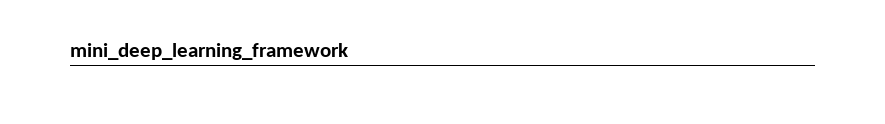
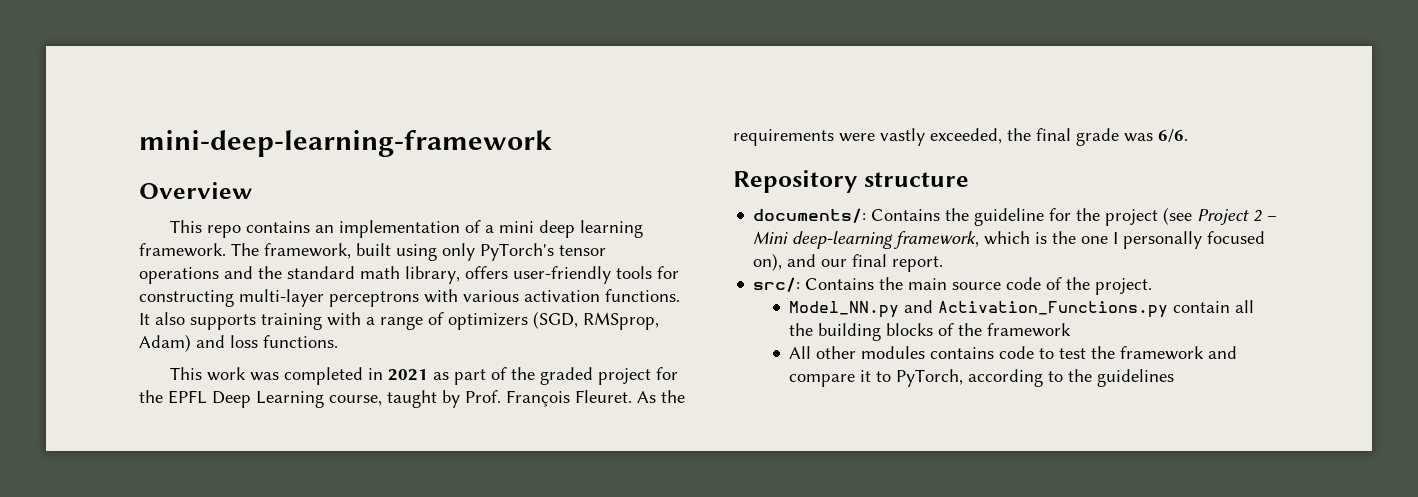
- mini_deep_learning_framework
+ mini-deep-learning-framework
+ Overview
+ This repo contains an implementation of a mini deep learning framework. The framework, built using only PyTorch's tensor operations and the standard math library, offers user-friendly tools for constructing multi-layer perceptrons with various activation functions. It also supports training with a range of optimizers (SGD, RMSprop, Adam) and loss functions.
+ This work was completed in 2021 as part of the graded project for the EPFL Deep Learning course, taught by Prof. François Fleuret. As the requirements were vastly exceeded, the final grade was 6/6.
+ Repository structure
+ documents/: Contains the guideline for the project (see Project 2 – Mini deep-learning framework, which is the one I personally focused on), and our final report.
+ src/: Contains the main source code of the project.
+ Model_NN.py and Activation_Functions.py contain all the building blocks of the framework
+ All other modules contains code to test the framework and compare it to PyTorch, according to the guidelines

